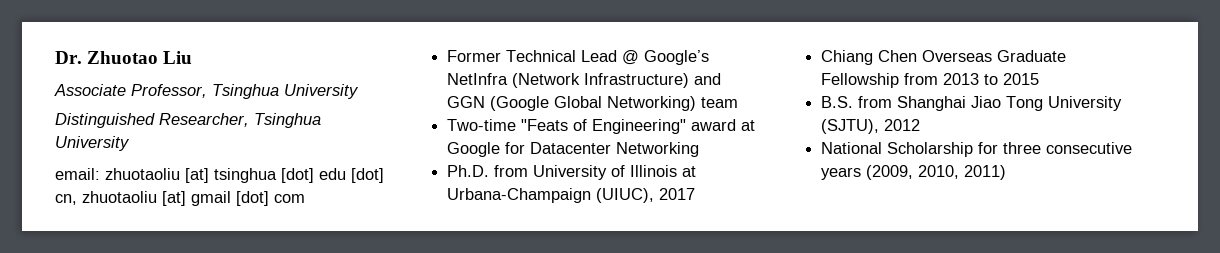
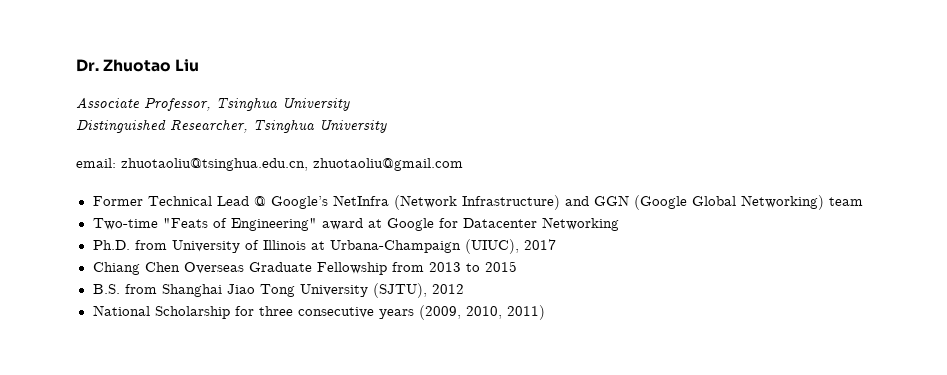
- email: zhuotaoliu [at] tsinghua [dot] edu [dot] cn, zhuotaoliu [at] gmail [dot] com
+ email: zhuotaoliu@tsinghua.edu.cn, zhuotaoliu@gmail.com

